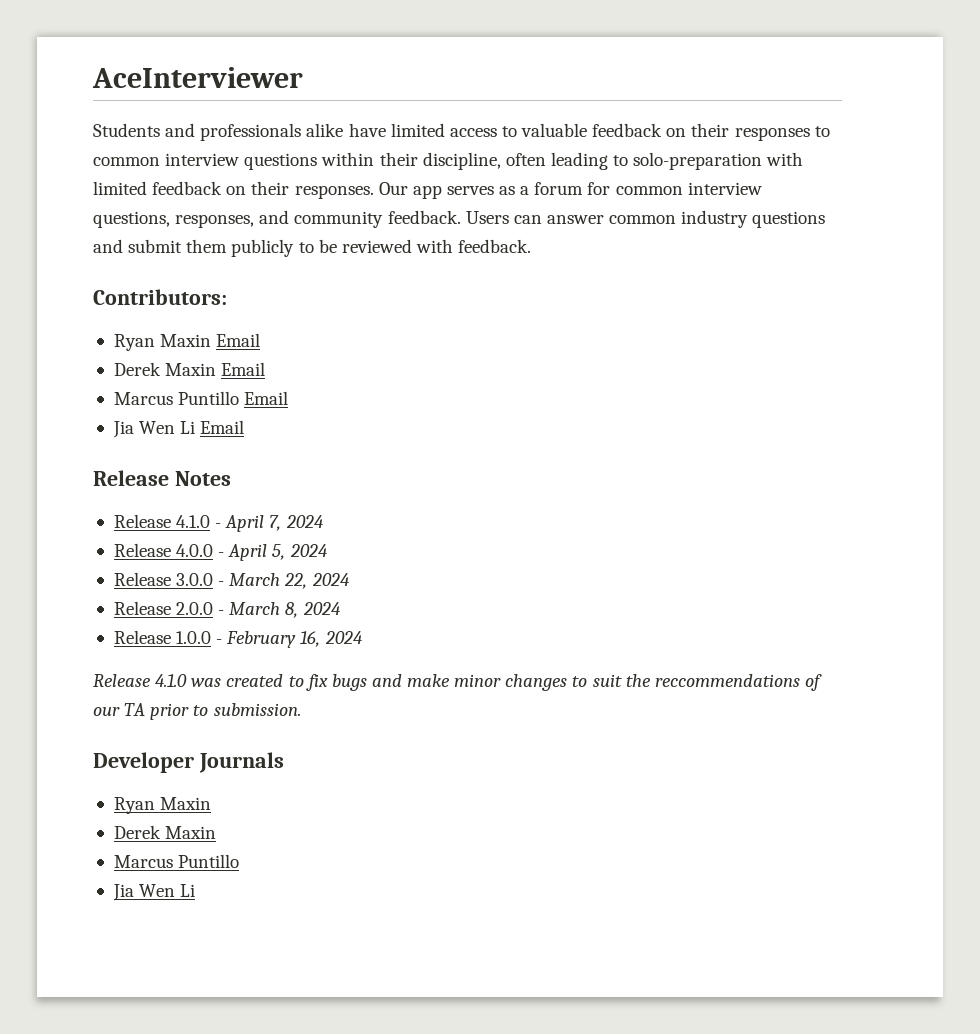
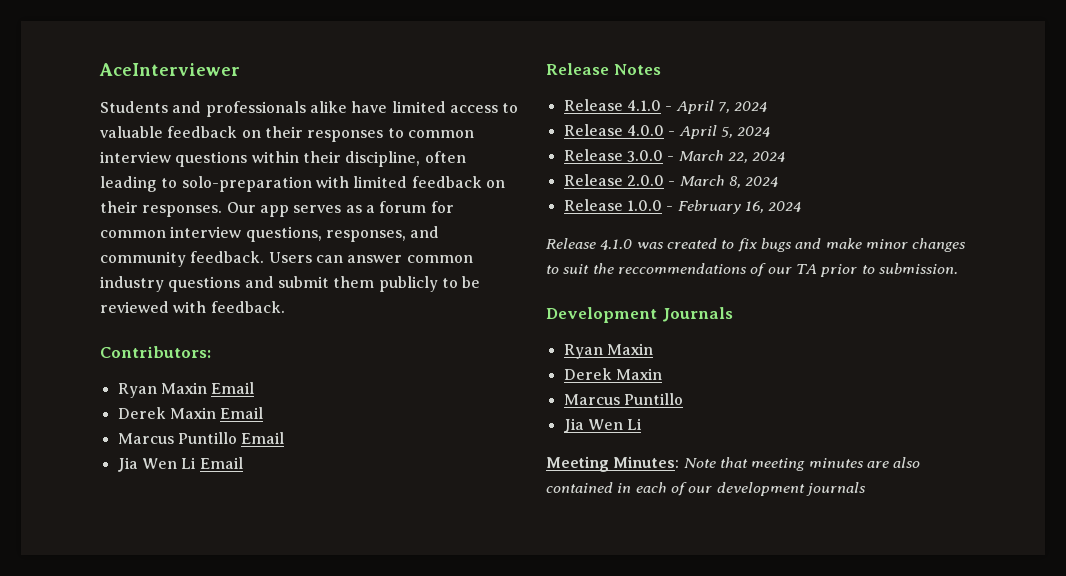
- Developer Journals
+ Development Journals
+ Meeting Minutes: Note that meeting minutes are also contained in each of our development journals

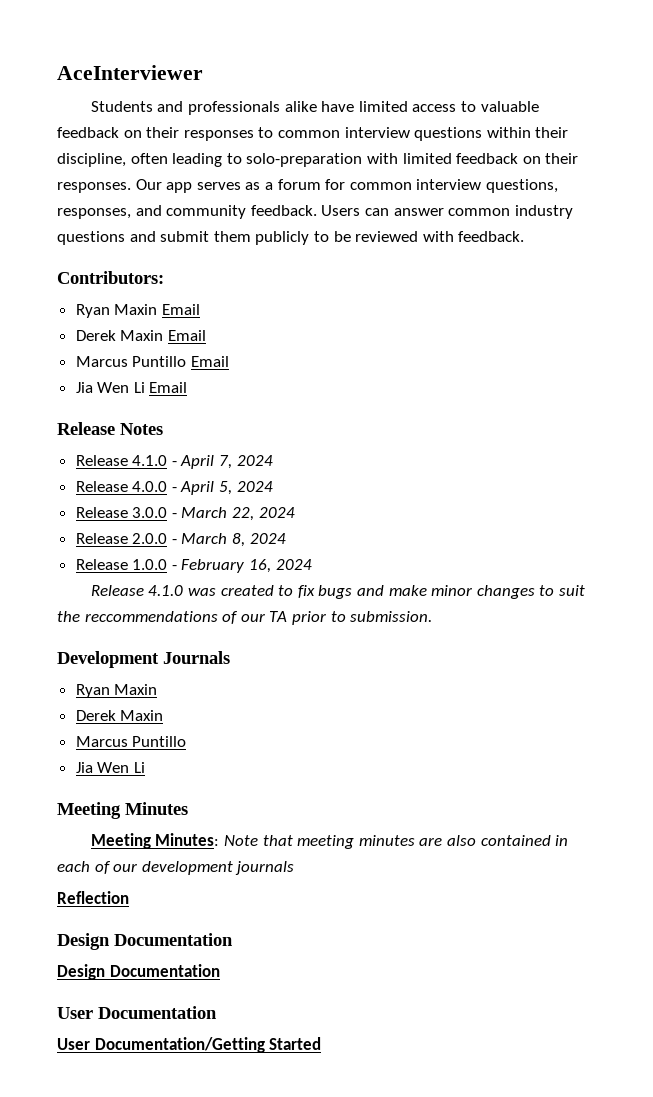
+ Meeting Minutes
+ Reflection
+ Design Documentation
+ Design Documentation
+ User Documentation
+ User Documentation/Getting Started

